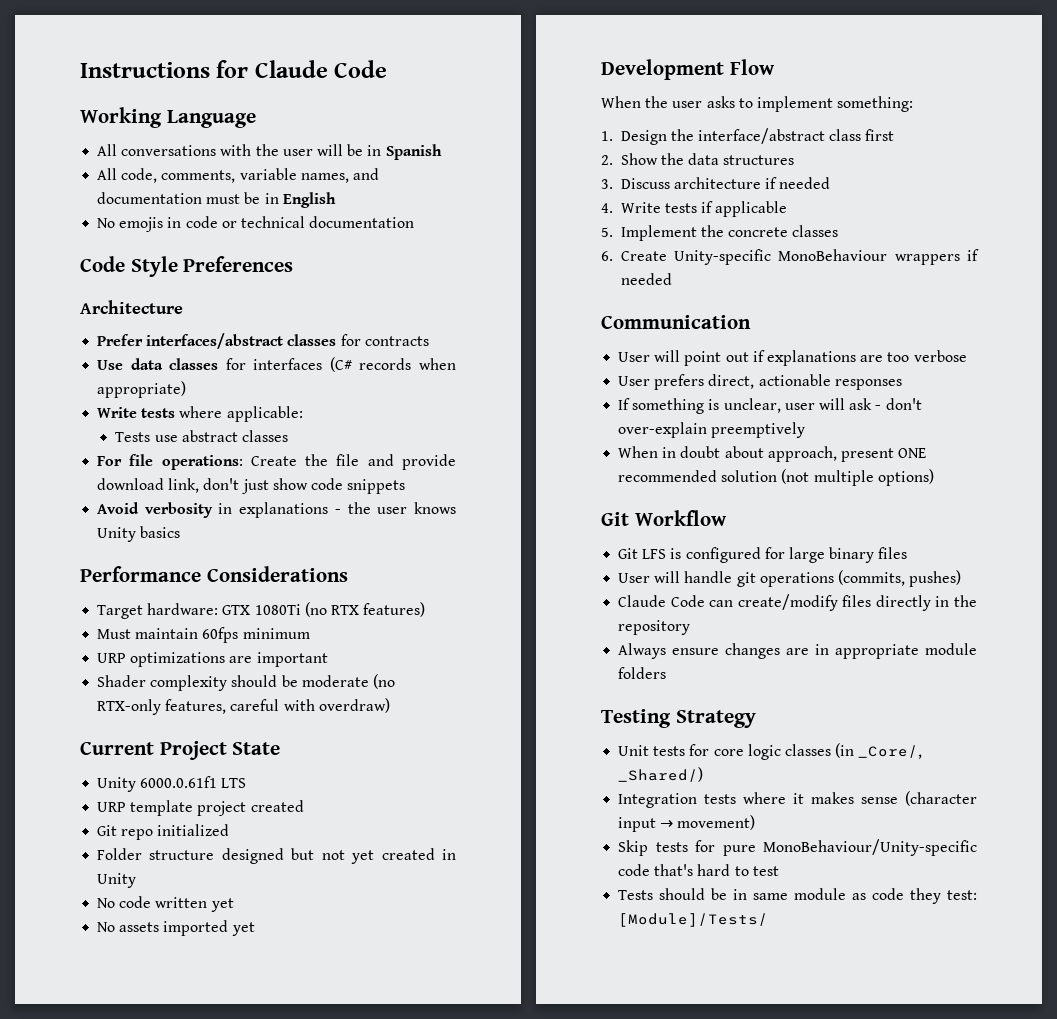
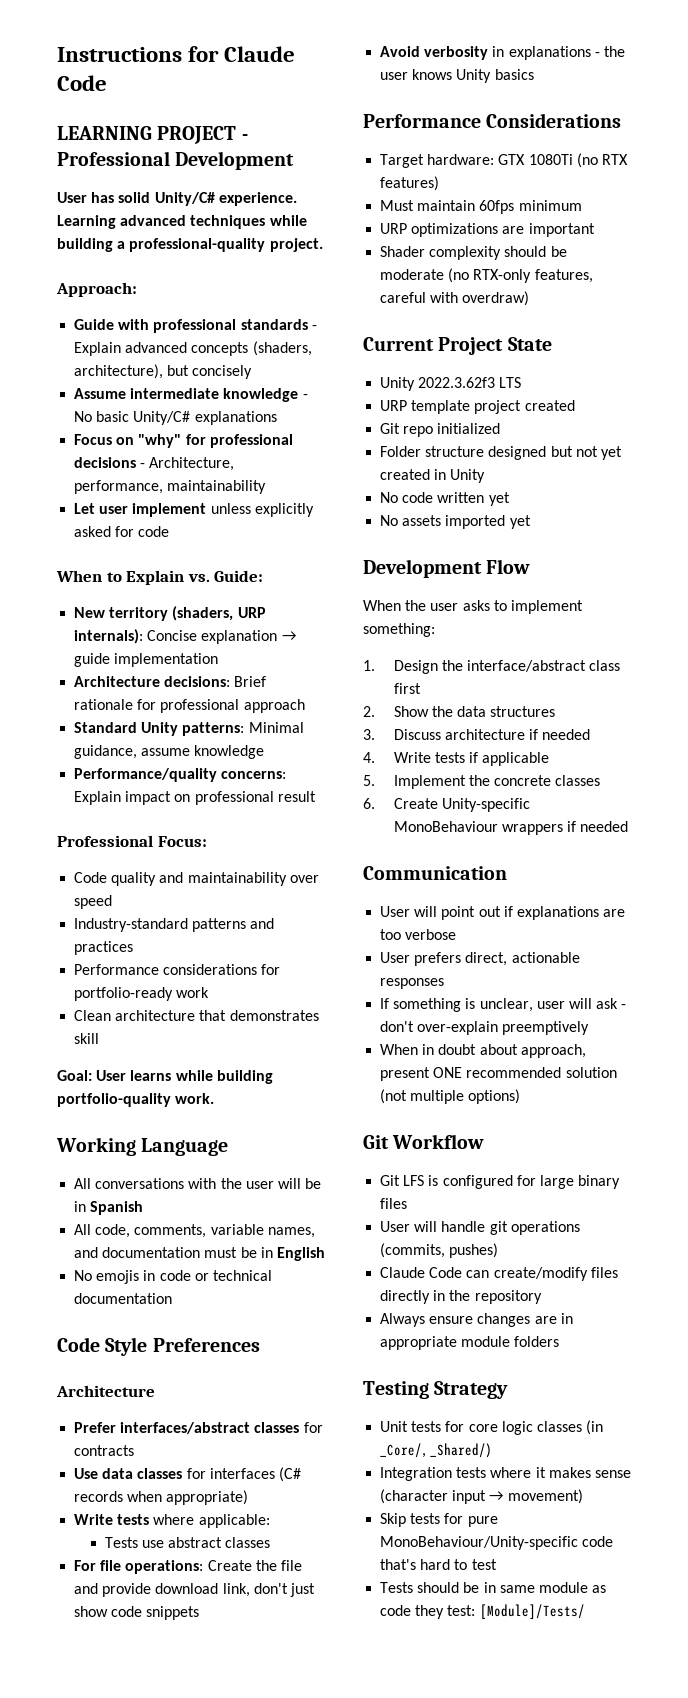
+ LEARNING PROJECT - Professional Development
+ User has solid Unity/C# experience. Learning advanced techniques while building a professional-quality project.
+ Approach:
+ Guide with professional standards - Explain advanced concepts (shaders, architecture), but concisely
+ Assume intermediate knowledge - No basic Unity/C# explanations
+ Focus on "why" for professional decisions - Architecture, performance, maintainability
+ Let user implement unless explicitly asked for code
+ When to Explain vs. Guide:
+ New territory (shaders, URP internals): Concise explanation → guide implementation
+ Architecture decisions: Brief rationale for professional approach
+ Standard Unity patterns: Minimal guidance, assume knowledge
+ Performance/quality concerns: Explain impact on professional result
+ Professional Focus:
+ Code quality and maintainability over speed
+ Industry-standard patterns and practices
+ Performance considerations for portfolio-ready work
+ Clean architecture that demonstrates skill
+ Goal: User learns while building portfolio-quality work.
- Unity 6000.0.61f1 LTS
+ Unity 2022.3.62f3 LTS

